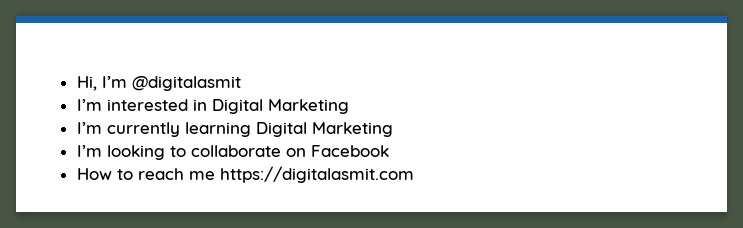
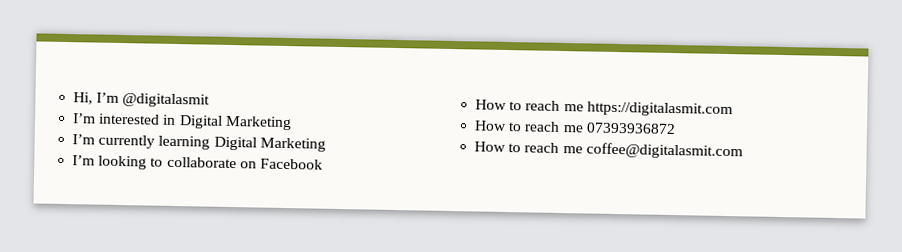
+ How to reach me 07393936872
+ How to reach me coffee@digitalasmit.com

